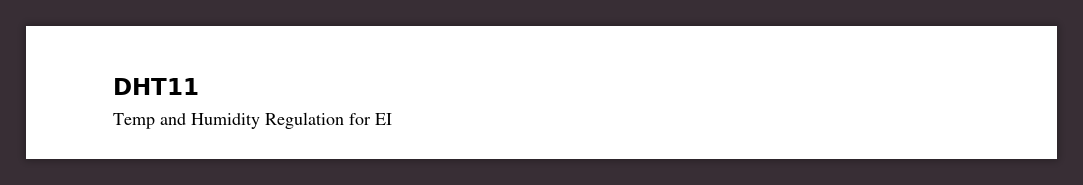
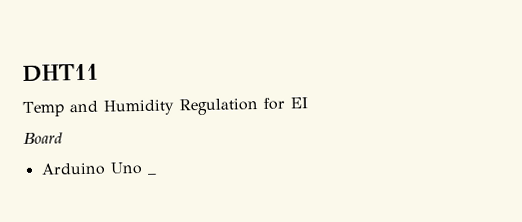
+ Board
+ Arduino Uno _

